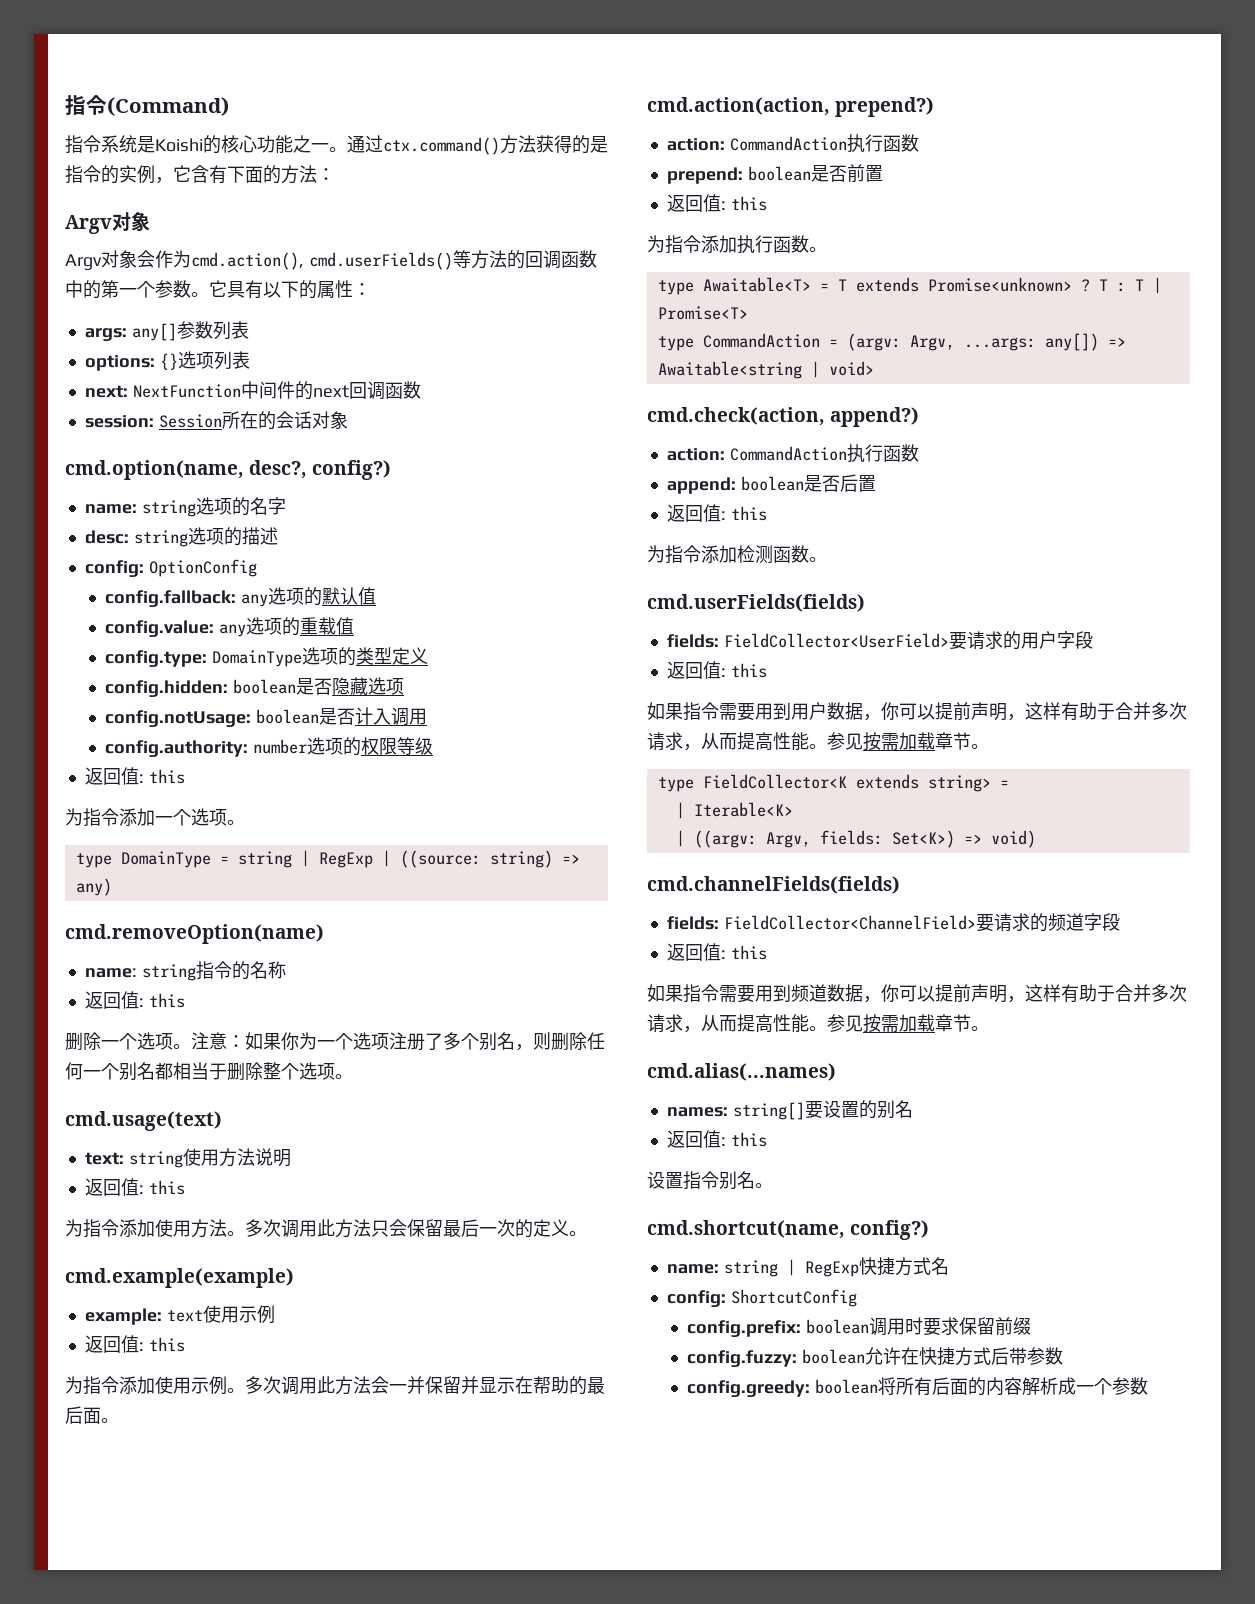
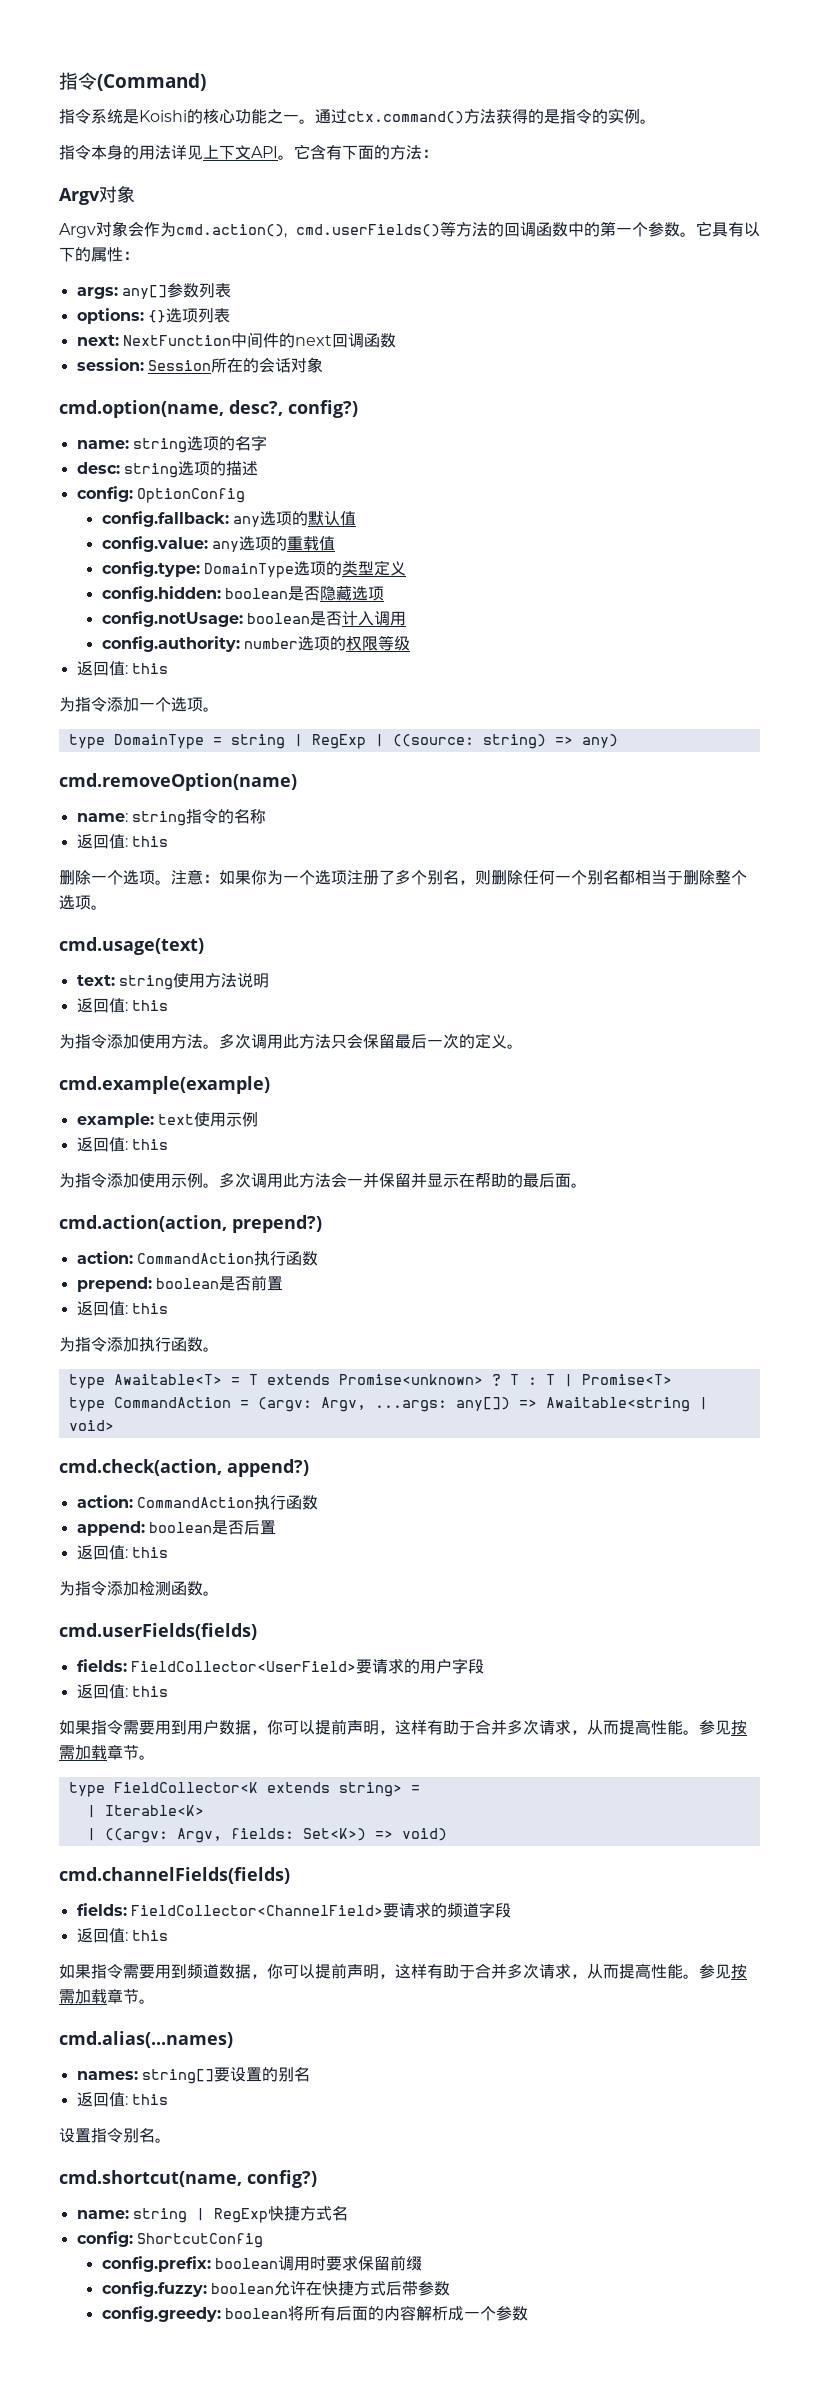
- 通过ctx.command()方法获得的是指令的实例，它含有下面的方法：
+ 通过ctx.command()方法获得的是指令的实例。
+ 指令本身的用法详见上下文API。它含有下面的方法：

